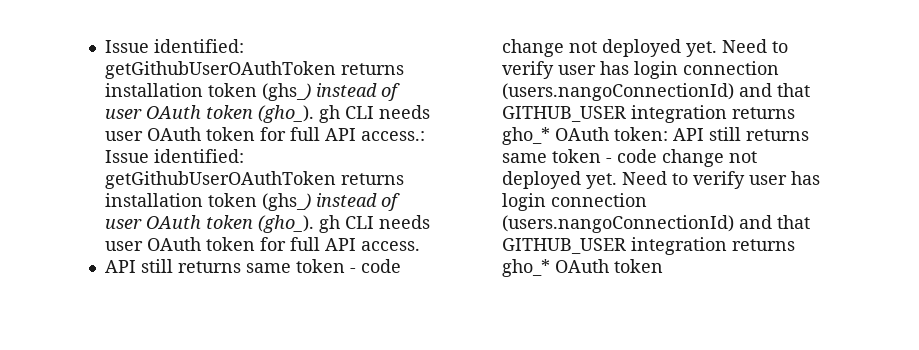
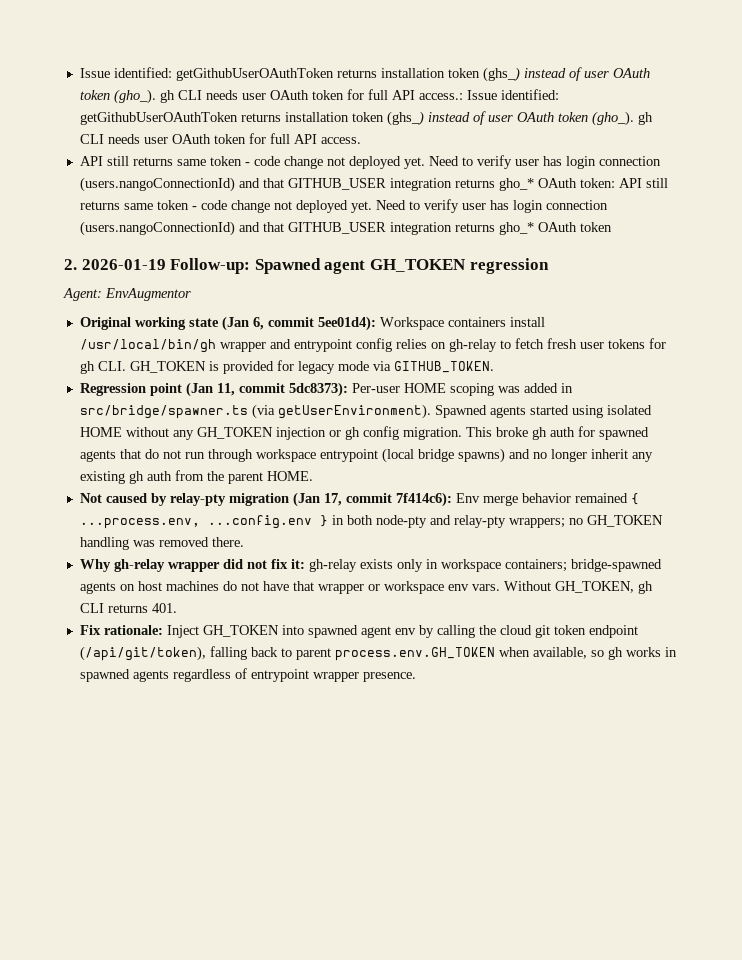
+ 2. 2026-01-19 Follow-up: Spawned agent GH_TOKEN regression
+ Agent: EnvAugmentor
+ Original working state (Jan 6, commit 5ee01d4): Workspace containers install /usr/local/bin/gh wrapper and entrypoint config relies on gh-relay to fetch fresh user tokens for gh CLI. GH_TOKEN is provided for legacy mode via GITHUB_TOKEN.
+ Regression point (Jan 11, commit 5dc8373): Per-user HOME scoping was added in src/bridge/spawner.ts (via getUserEnvironment). Spawned agents started using isolated HOME without any GH_TOKEN injection or gh config migration. This broke gh auth for spawned agents that do not run through workspace entrypoint (local bridge spawns) and no longer inherit any existing gh auth from the parent HOME.
+ Not caused by relay-pty migration (Jan 17, commit 7f414c6): Env merge behavior remained { ...process.env, ...config.env } in both node-pty and relay-pty wrappers; no GH_TOKEN handling was removed there.
+ Why gh-relay wrapper did not fix it: gh-relay exists only in workspace containers; bridge-spawned agents on host machines do not have that wrapper or workspace env vars. Without GH_TOKEN, gh CLI returns 401.
+ Fix rationale: Inject GH_TOKEN into spawned agent env by calling the cloud git token endpoint (/api/git/token), falling back to parent process.env.GH_TOKEN when available, so gh works in spawned agents regardless of entrypoint wrapper presence.

